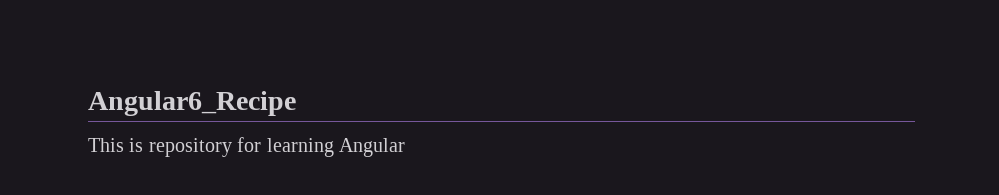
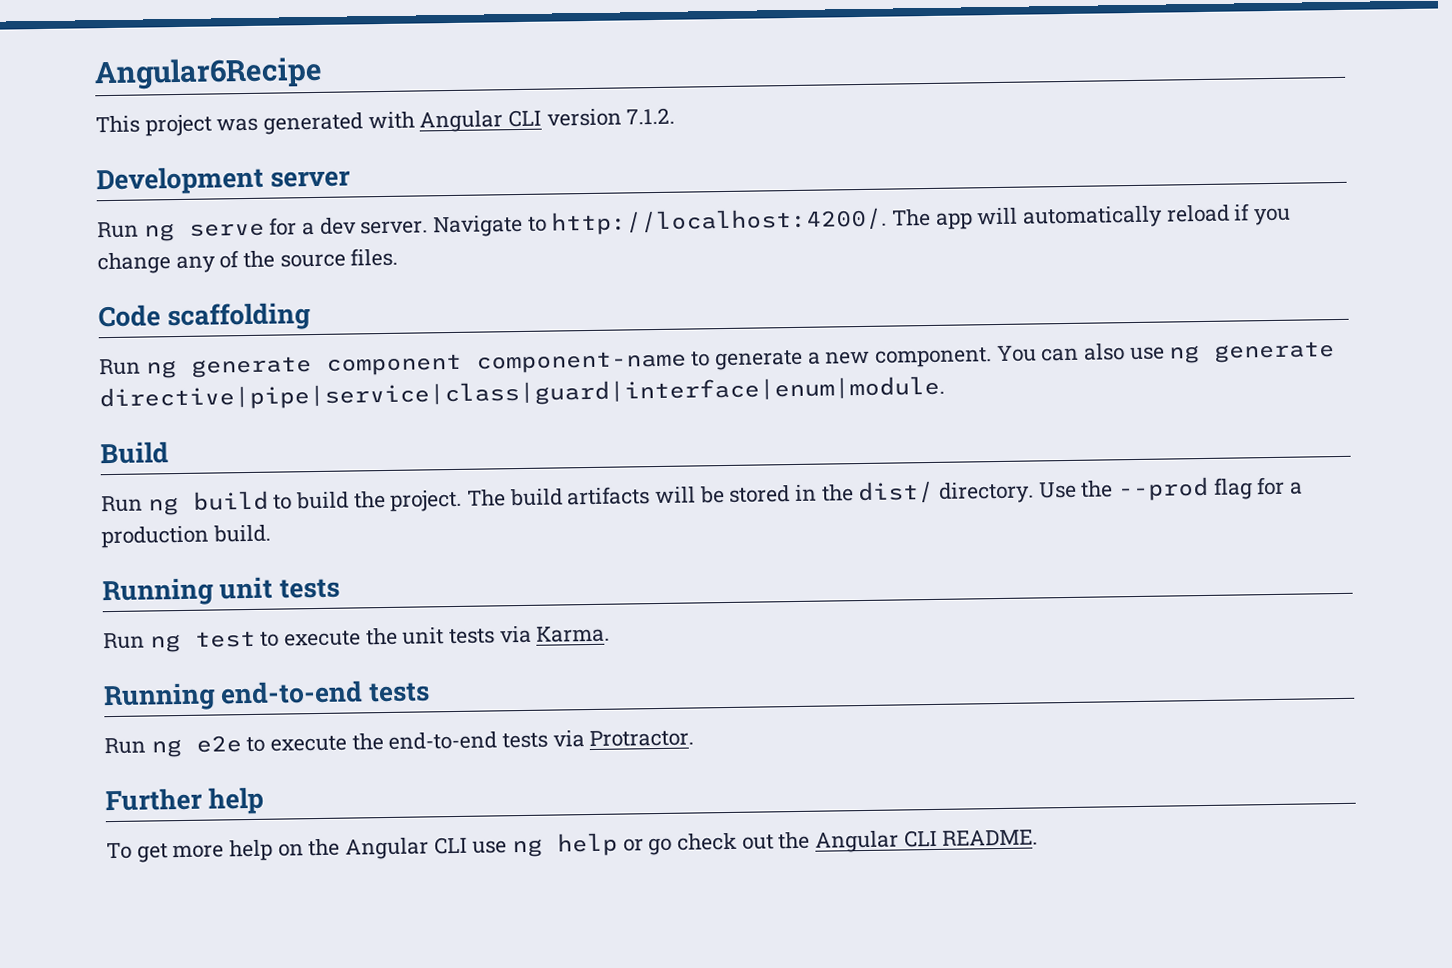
- Angular6_Recipe
+ Angular6Recipe
- This is repository for learning Angular
+ This project was generated with Angular CLI version 7.1.2.
+ Development server
+ Run ng serve for a dev server. Navigate to http://localhost:4200/. The app will automatically reload if you change any of the source files.
+ Code scaffolding
+ Run ng generate component component-name to generate a new component. You can also use ng generate directive|pipe|service|class|guard|interface|enum|module.
+ Build
+ Run ng build to build the project. The build artifacts will be stored in the dist/ directory. Use the --prod flag for a production build.
+ Running unit tests
+ Run ng test to execute the unit tests via Karma.
+ Running end-to-end tests
+ Run ng e2e to execute the end-to-end tests via Protractor.
+ Further help
+ To get more help on the Angular CLI use ng help or go check out the Angular CLI README.

